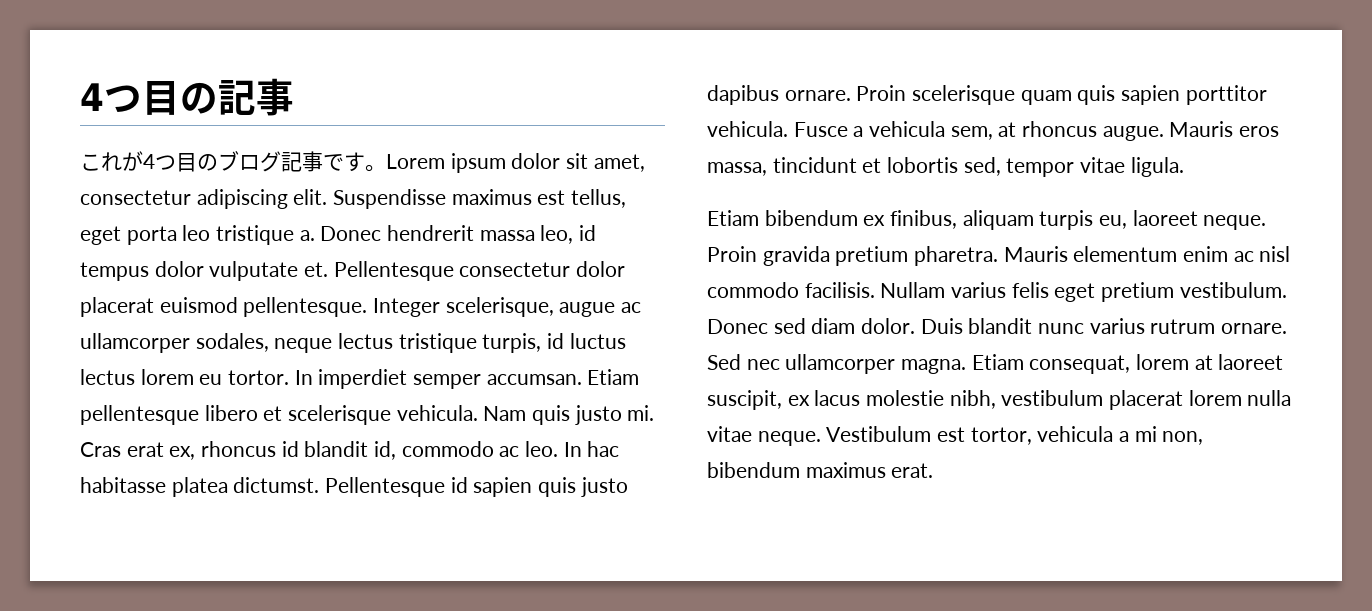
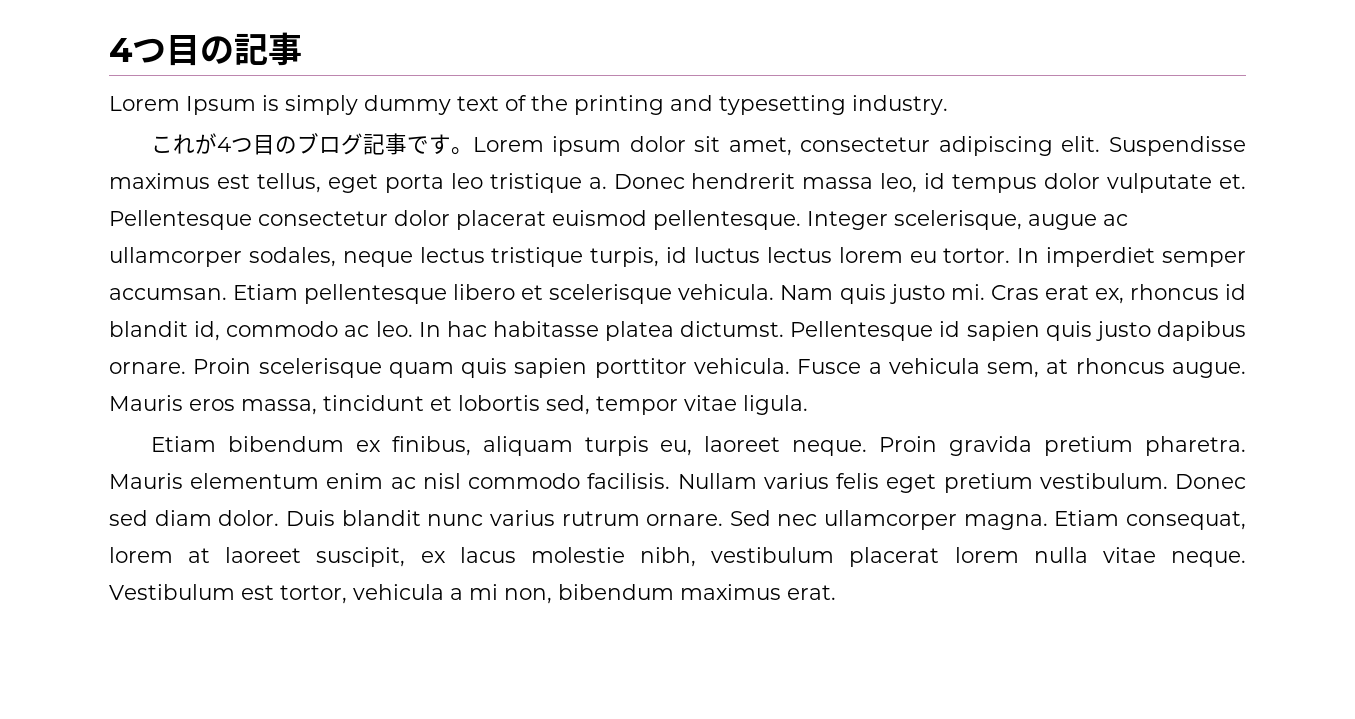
+ Lorem Ipsum is simply dummy text of the printing and typesetting industry.

